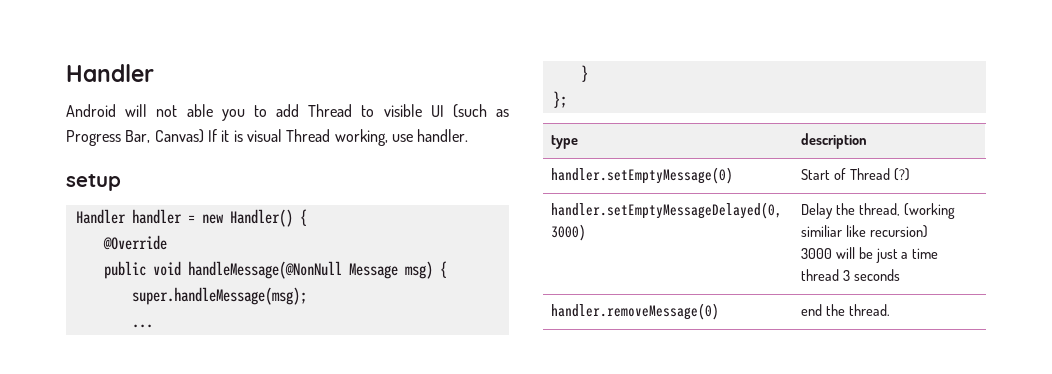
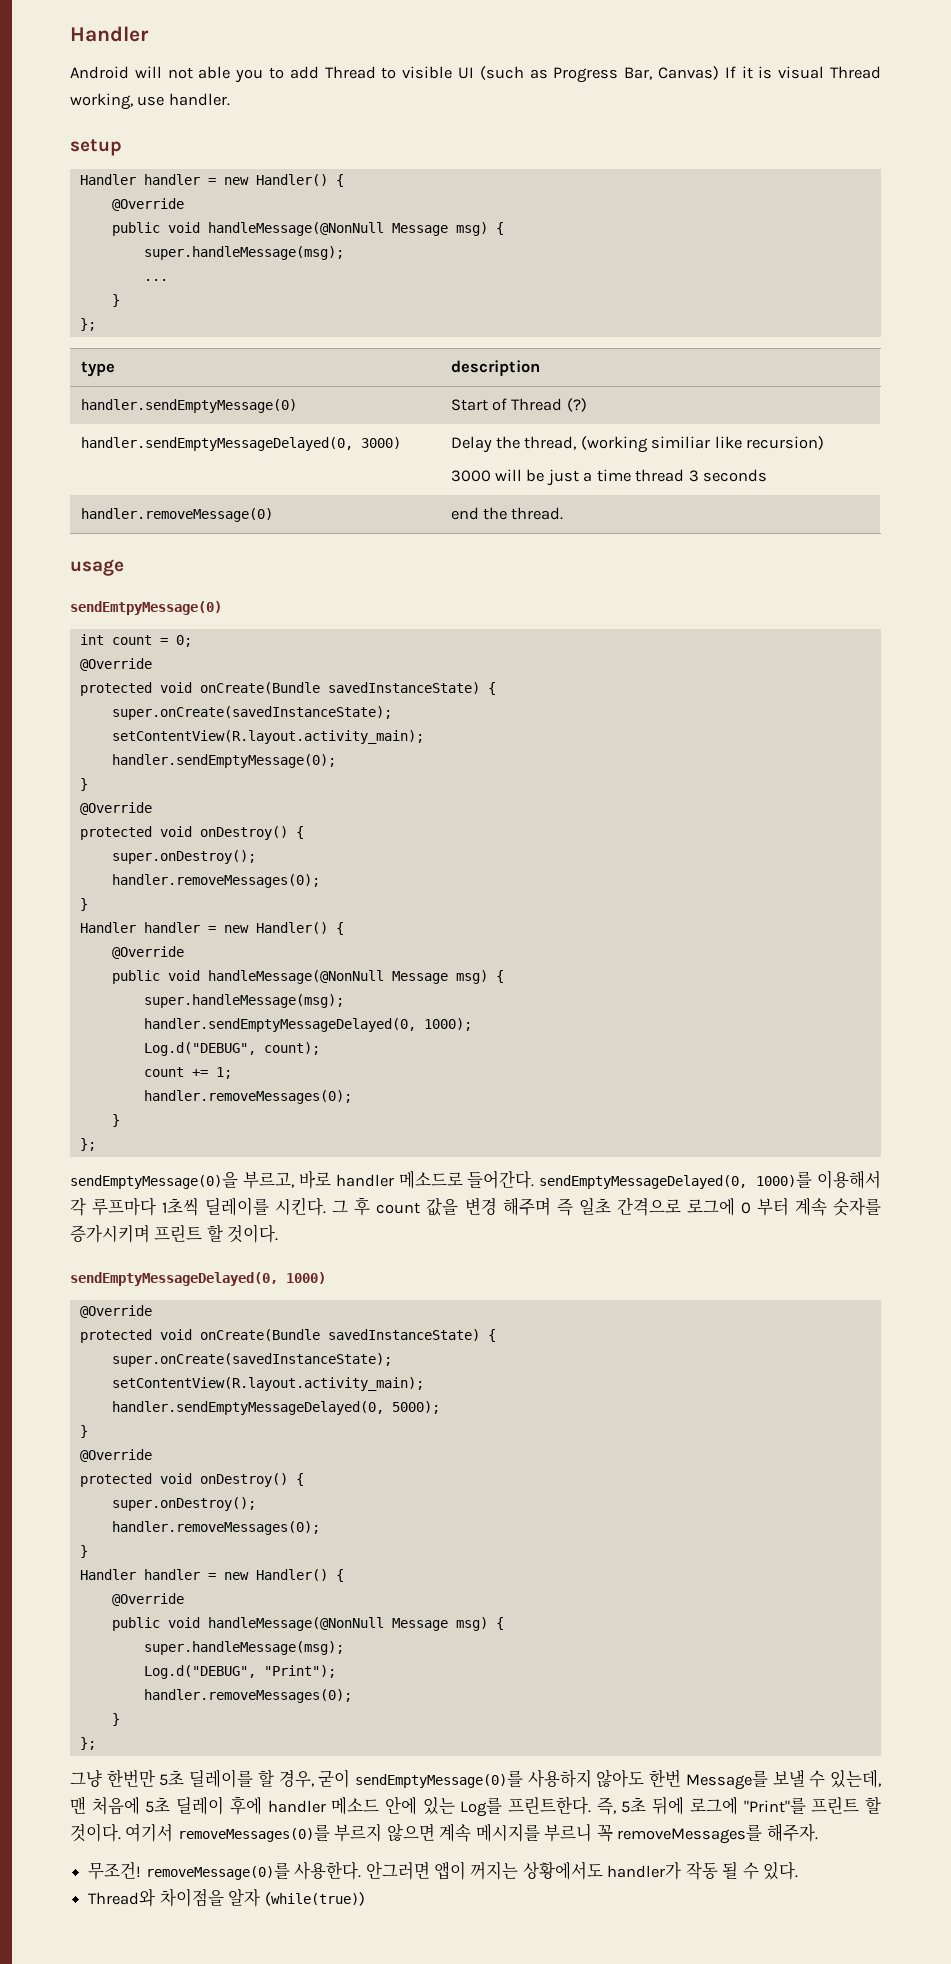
- handler.setEmptyMessage(0) | Start of Thread (?)
+ handler.sendEmptyMessage(0) | Start of Thread (?)
- handler.setEmptyMessageDelayed(0, 3000) | Delay the thread, (working similiar like recursion)
+ handler.sendEmptyMessageDelayed(0, 3000) | Delay the thread, (working similiar like recursion)
+ usage
+ sendEmtpyMessage(0)
+ int count = 0;
+ @Override
+ protected void onCreate(Bundle savedInstanceState) {
+ super.onCreate(savedInstanceState);
+ setContentView(R.layout.activity_main);
+ handler.sendEmptyMessage(0);
+ }
+ @Override
+ protected void onDestroy() {
+ super.onDestroy();
+ handler.removeMessages(0);
+ }
+ Handler handler = new Handler() {
+ @Override
+ public void handleMessage(@NonNull Message msg) {
+ super.handleMessage(msg);
+ handler.sendEmptyMessageDelayed(0, 1000);
+ Log.d("DEBUG", count);
+ count += 1;
+ handler.removeMessages(0);
+ }
+ };
+ sendEmptyMessage(0)을 부르고, 바로 handler 메소드로 들어간다. sendEmptyMessageDelayed(0, 1000)를 이용해서 각 루프마다 1초씩 딜레이를 시킨다. 그 후 count 값을 변경 해주며 즉 일초 간격으로 로그에 0 부터 계속 숫자를 증가시키며 프린트 할 것이다.
+ sendEmptyMessageDelayed(0, 1000)
+ @Override
+ protected void onCreate(Bundle savedInstanceState) {
+ super.onCreate(savedInstanceState);
+ setContentView(R.layout.activity_main);
+ handler.sendEmptyMessageDelayed(0, 5000);
+ }
+ @Override
+ protected void onDestroy() {
+ super.onDestroy();
+ handler.removeMessages(0);
+ }
+ Handler handler = new Handler() {
+ @Override
+ public void handleMessage(@NonNull Message msg) {
+ super.handleMessage(msg);
+ Log.d("DEBUG", "Print");
+ handler.removeMessages(0);
+ }
+ };
+ 그냥 한번만 5초 딜레이를 할 경우, 굳이 sendEmptyMessage(0)를 사용하지 않아도 한번 Message를 보낼 수 있는데, 맨 처음에 5초 딜레이 후에 handler 메소드 안에 있는 Log를 프린트한다. 즉, 5초 뒤에 로그에 "Print"를 프린트 할 것이다. 여기서 removeMessages(0)를 부르지 않으면 계속 메시지를 부르니 꼭 removeMessages를 해주자.
+ 무조건! removeMessage(0)를 사용한다. 안그러면 앱이 꺼지는 상황에서도 handler가 작동 될 수 있다.
+ Thread와 차이점을 알자 (while(true))

